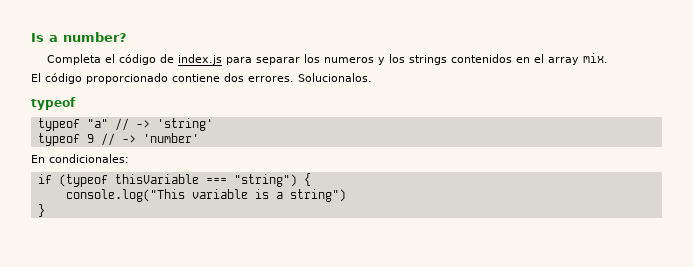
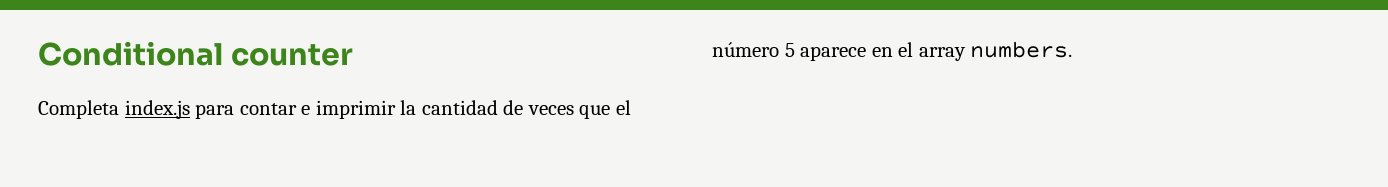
- Is a number?
- Completa el código de index.js para separar los numeros y los strings contenidos en el array mix.
- El código proporcionado contiene dos errores. Solucionalos.
- typeof
- typeof "a" // -> 'string'
- typeof 9 // -> 'number'
- En condicionales:
- if (typeof thisVariable === "string") {
- console.log("This variable is a string")
- }
+ Conditional counter
+ Completa index.js para contar e imprimir la cantidad de veces que el número 5 aparece en el array numbers.

